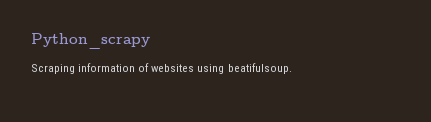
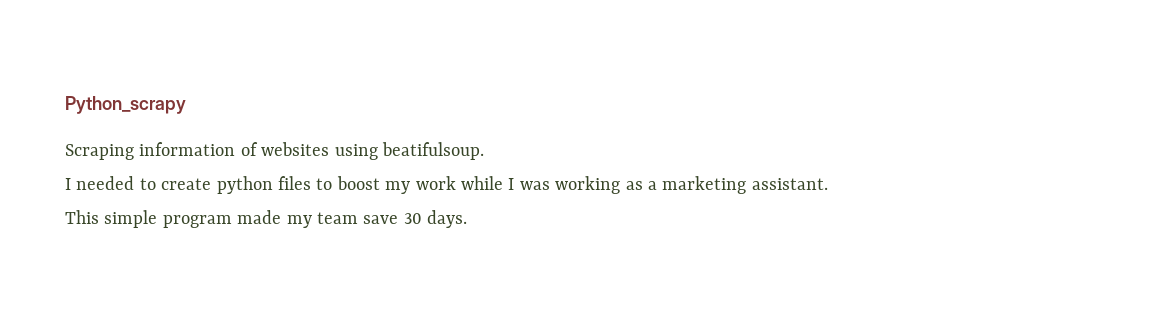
+ I needed to create python files to boost my work while I was working as a marketing assistant.
+ This simple program made my team save 30 days.

